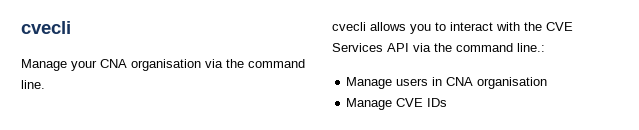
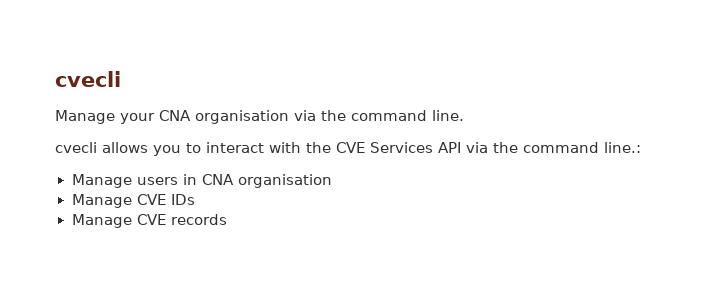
+ Manage CVE records

